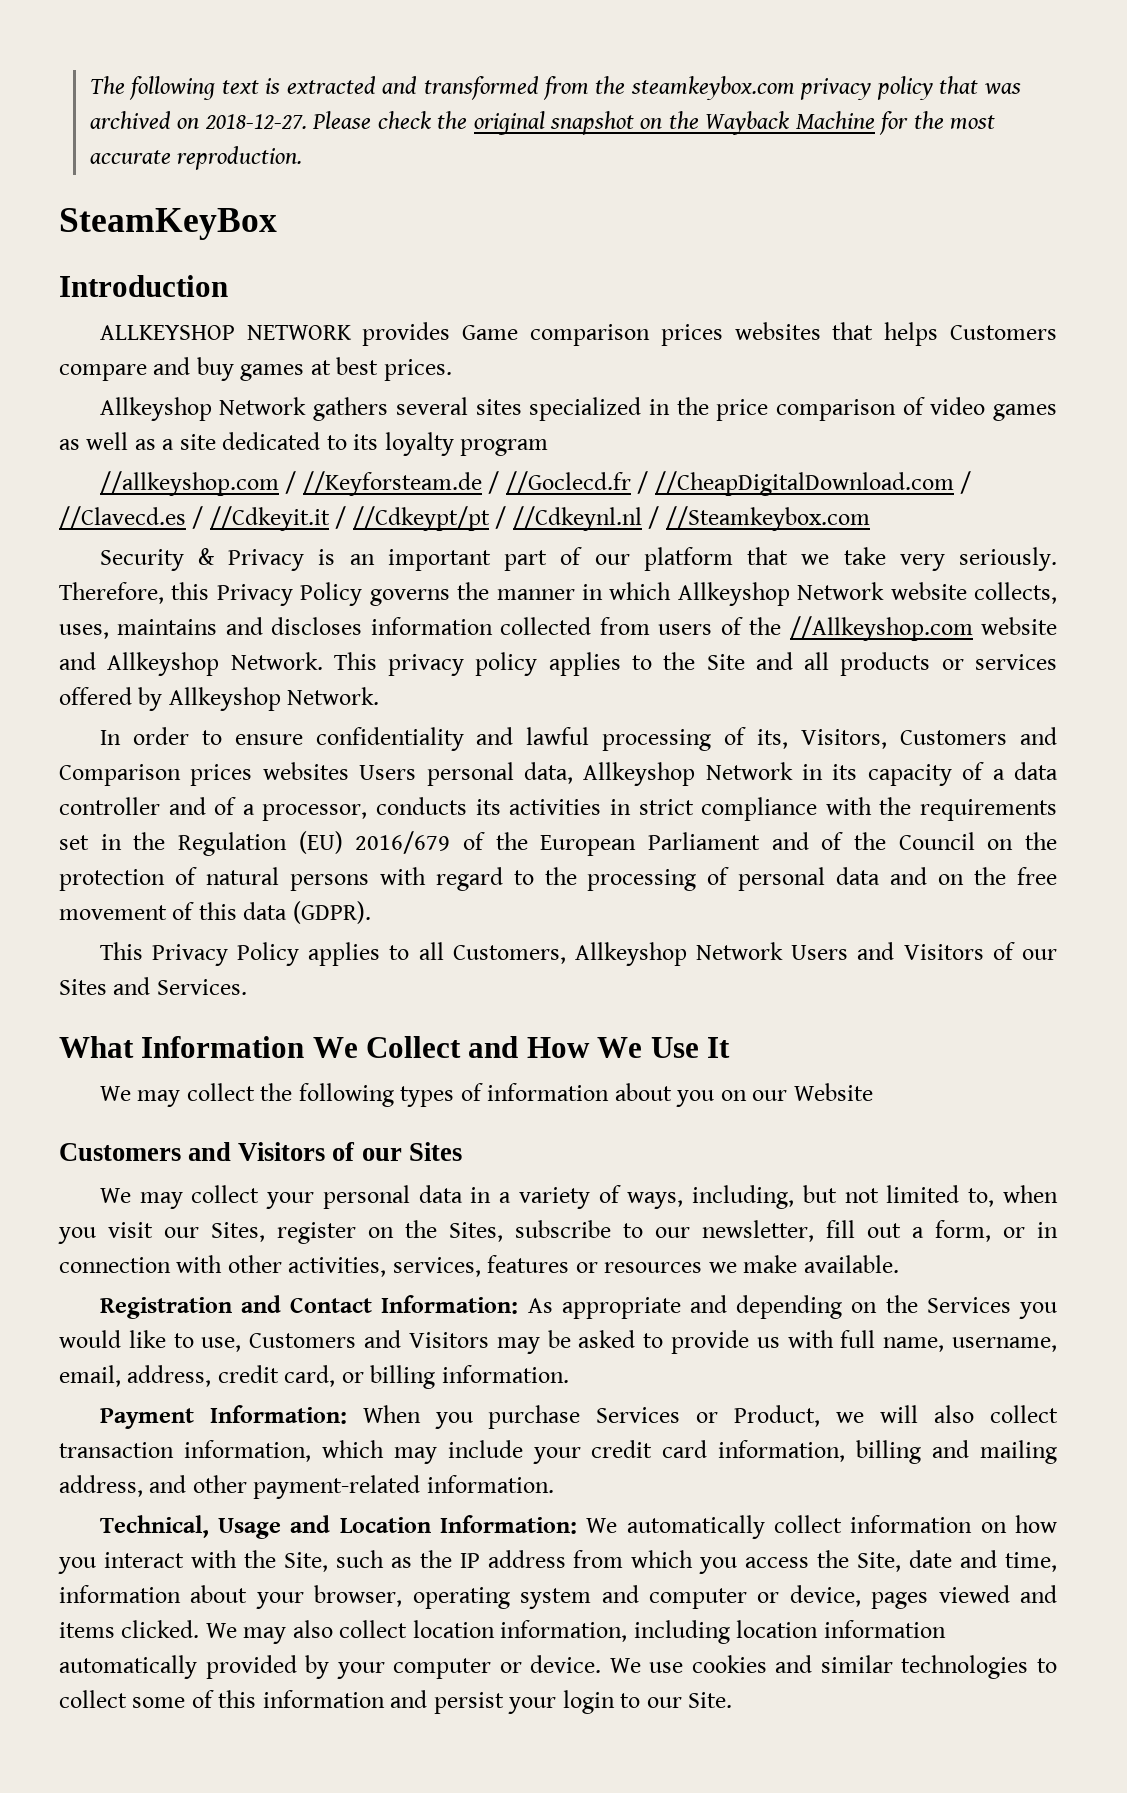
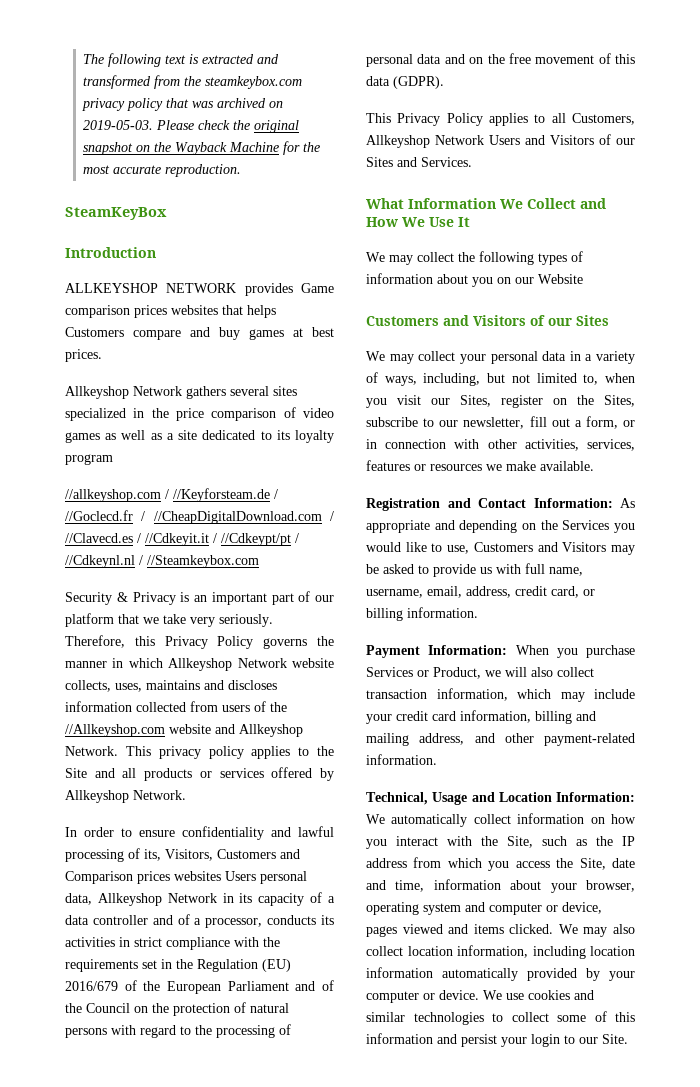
- The following text is extracted and transformed from the steamkeybox.com privacy policy that was archived on 2018-12-27.
+ The following text is extracted and transformed from the steamkeybox.com privacy policy that was archived on 2019-05-03.

